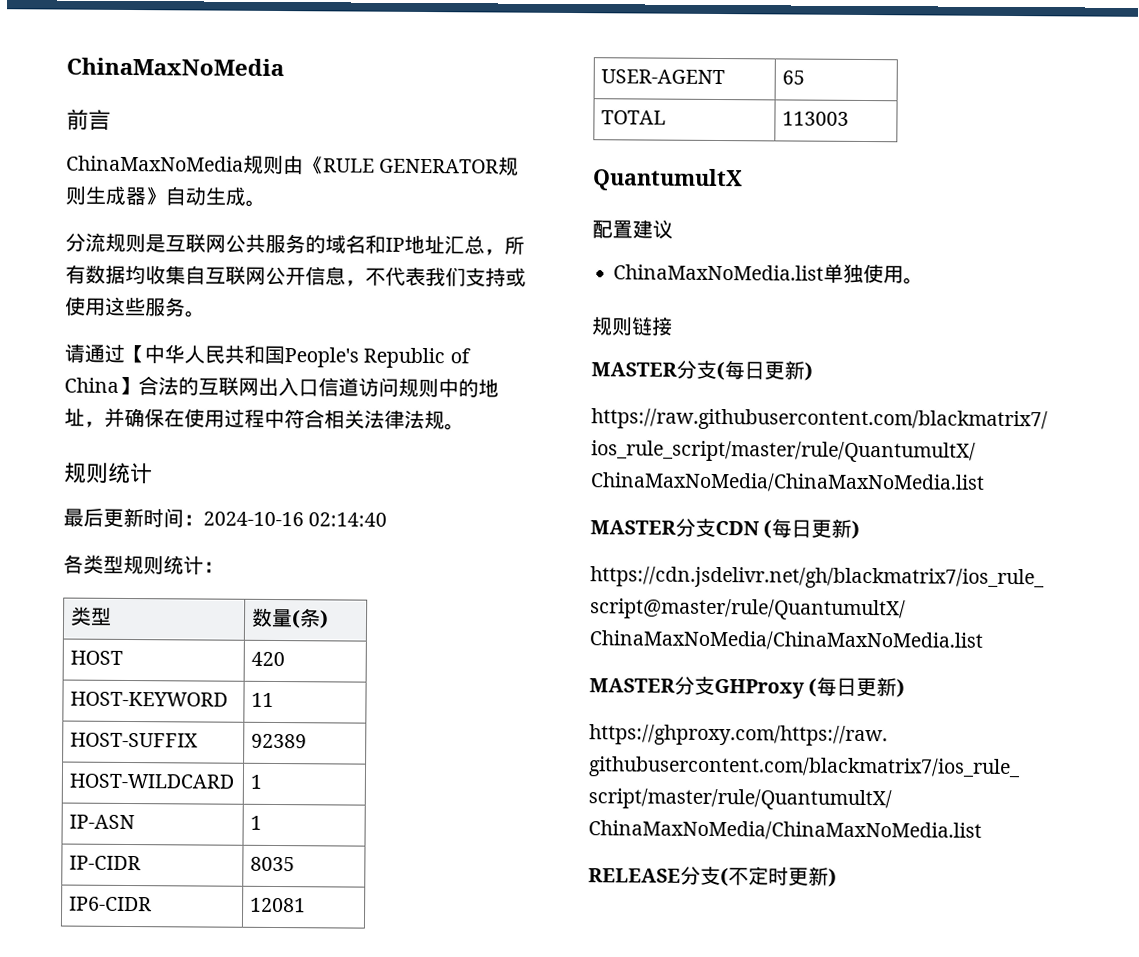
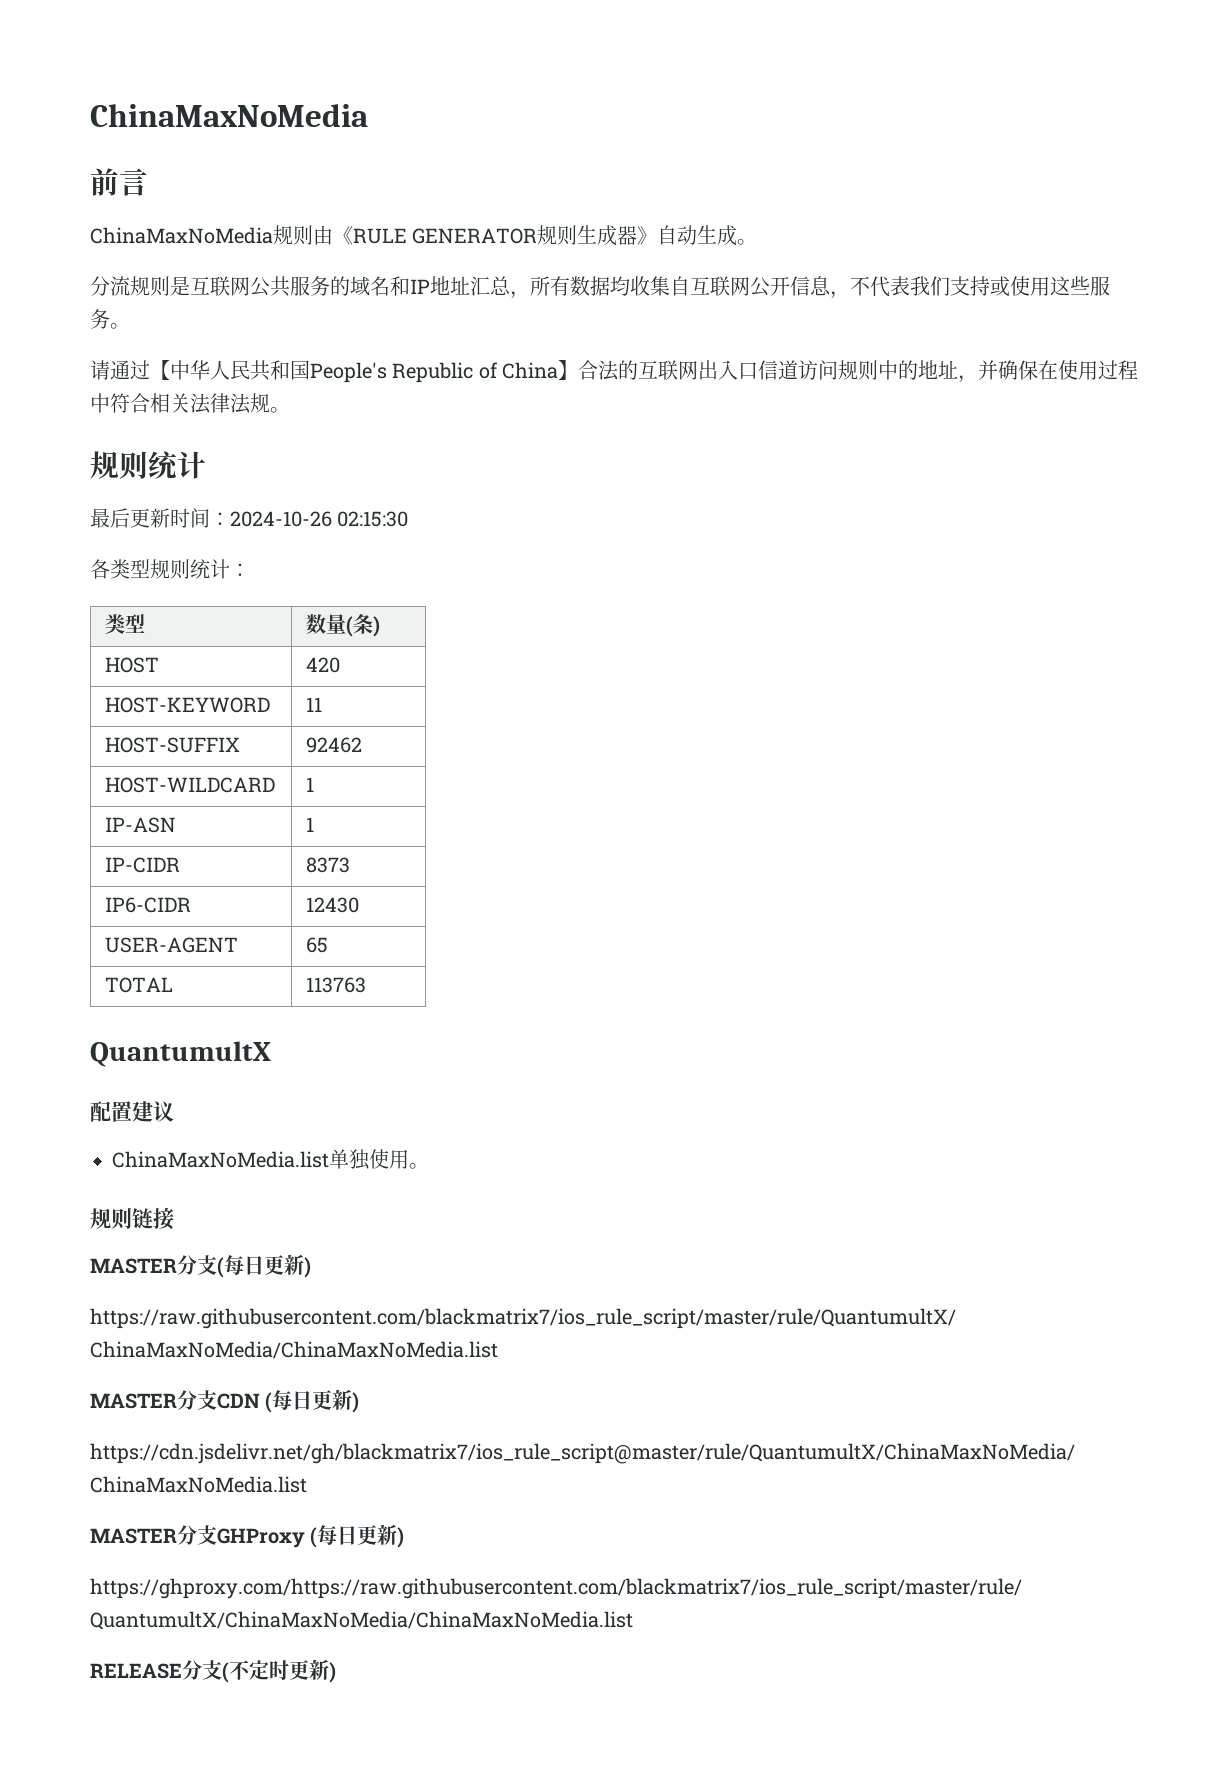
- 最后更新时间：2024-10-16 02:14:40
+ 最后更新时间：2024-10-26 02:15:30
- HOST-SUFFIX | 92389
+ HOST-SUFFIX | 92462
- IP-CIDR | 8035
+ IP-CIDR | 8373
- IP6-CIDR | 12081
+ IP6-CIDR | 12430
- TOTAL | 113003
+ TOTAL | 113763

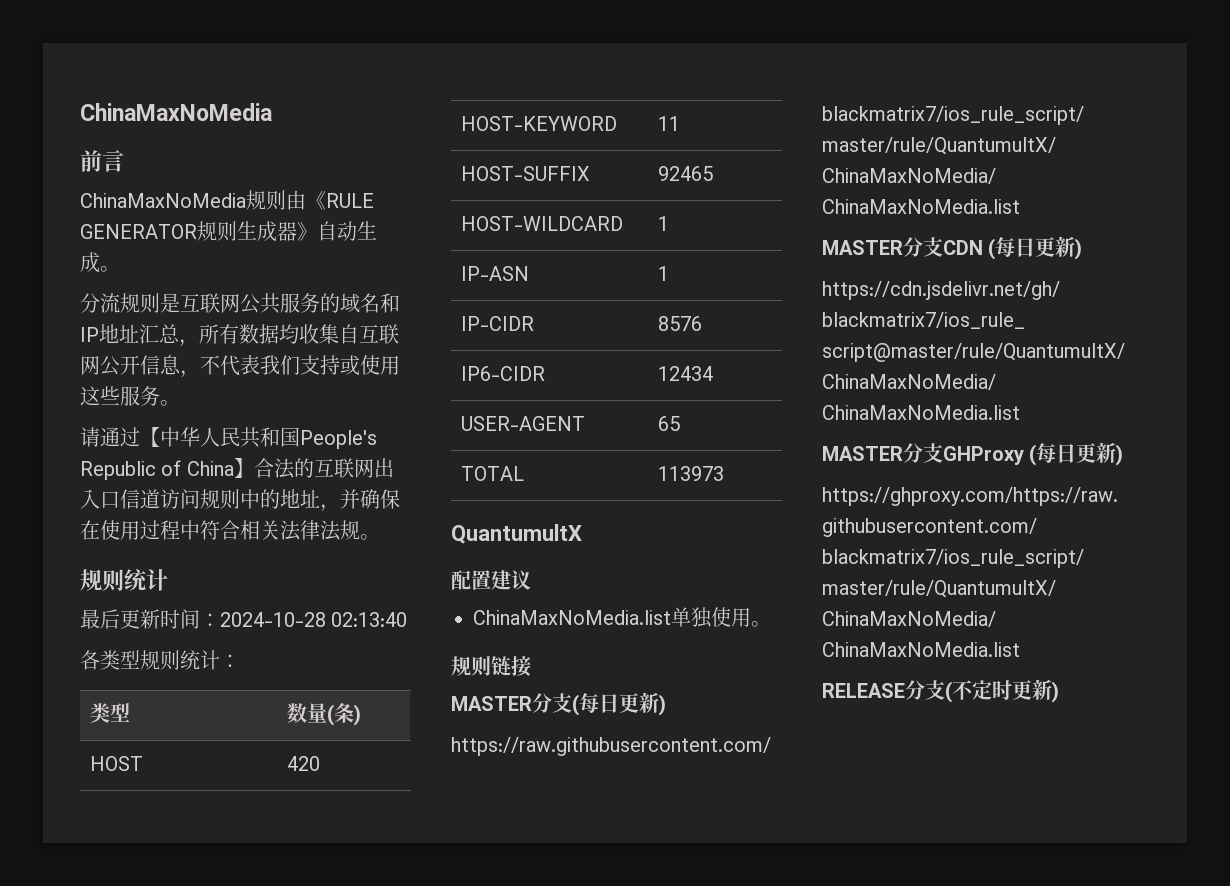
- 最后更新时间：2024-10-26 02:15:30
+ 最后更新时间：2024-10-28 02:13:40
- HOST-SUFFIX | 92462
+ HOST-SUFFIX | 92465
- IP-CIDR | 8373
+ IP-CIDR | 8576
- IP6-CIDR | 12430
+ IP6-CIDR | 12434
- TOTAL | 113763
+ TOTAL | 113973

